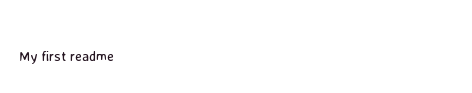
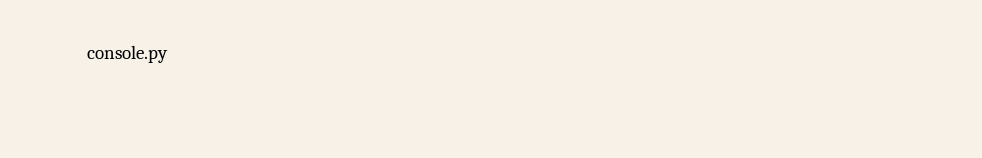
- My first readme
+ console.py

